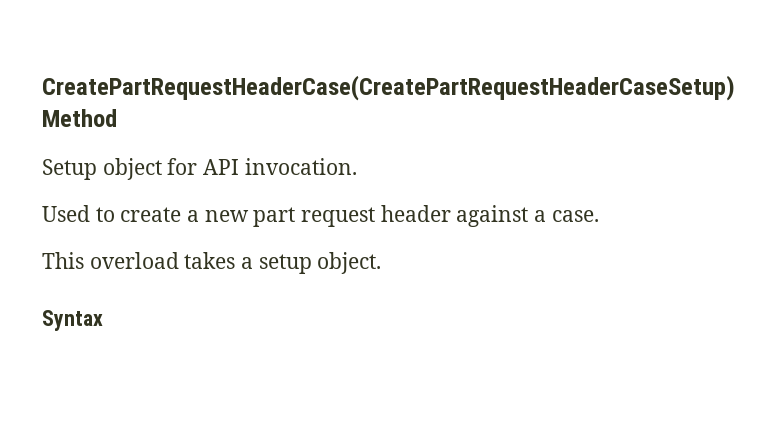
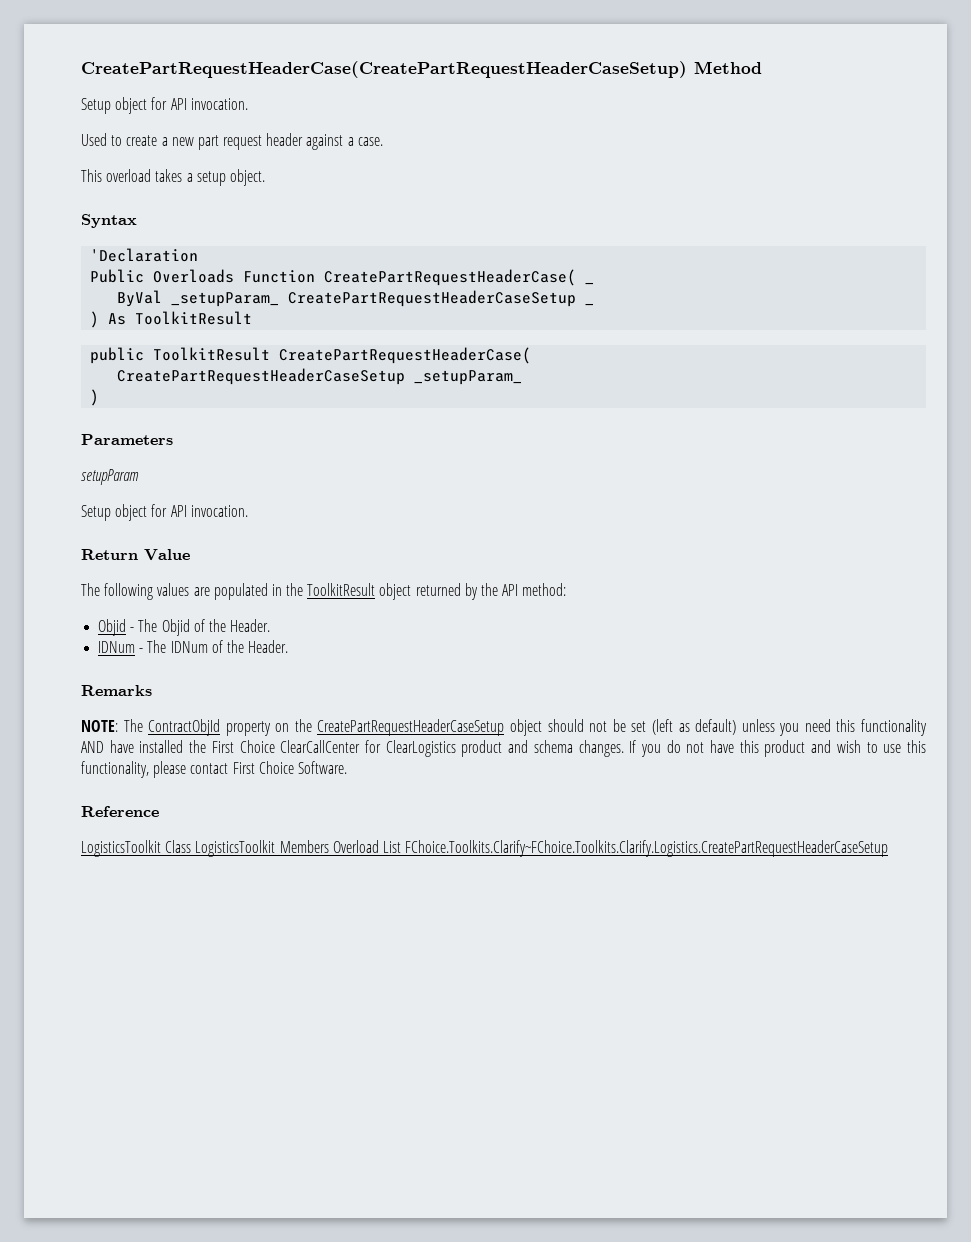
+ 'Declaration
+ Public Overloads Function CreatePartRequestHeaderCase( _
+ ByVal _setupParam_ CreatePartRequestHeaderCaseSetup _
+ ) As ToolkitResult
+ public ToolkitResult CreatePartRequestHeaderCase(
+ CreatePartRequestHeaderCaseSetup _setupParam_
+ )
+ Parameters
+ setupParam
+ Setup object for API invocation.
+ Return Value
+ The following values are populated in the ToolkitResult object returned by the API method:
+ Objid - The Objid of the Header.
+ IDNum - The IDNum of the Header.
+ Remarks
+ NOTE: The ContractObjId property on the CreatePartRequestHeaderCaseSetup object should not be set (left as default) unless you need this functionality AND have installed the First Choice ClearCallCenter for ClearLogistics product and schema changes. If you do not have this product and wish to use this functionality, please contact First Choice Software.
+ Reference
+ LogisticsToolkit Class LogisticsToolkit Members Overload List FChoice.Toolkits.Clarify~FChoice.Toolkits.Clarify.Logistics.CreatePartRequestHeaderCaseSetup

